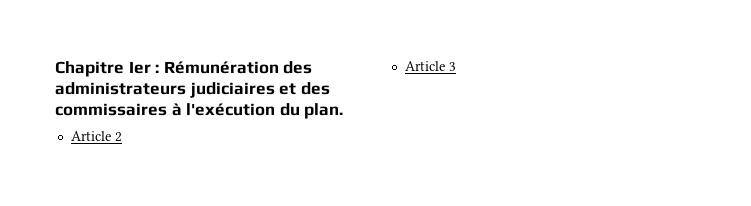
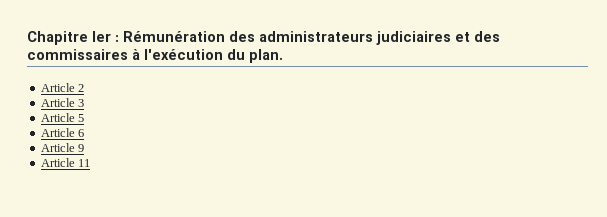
+ Article 5
+ Article 6
+ Article 9
+ Article 11

